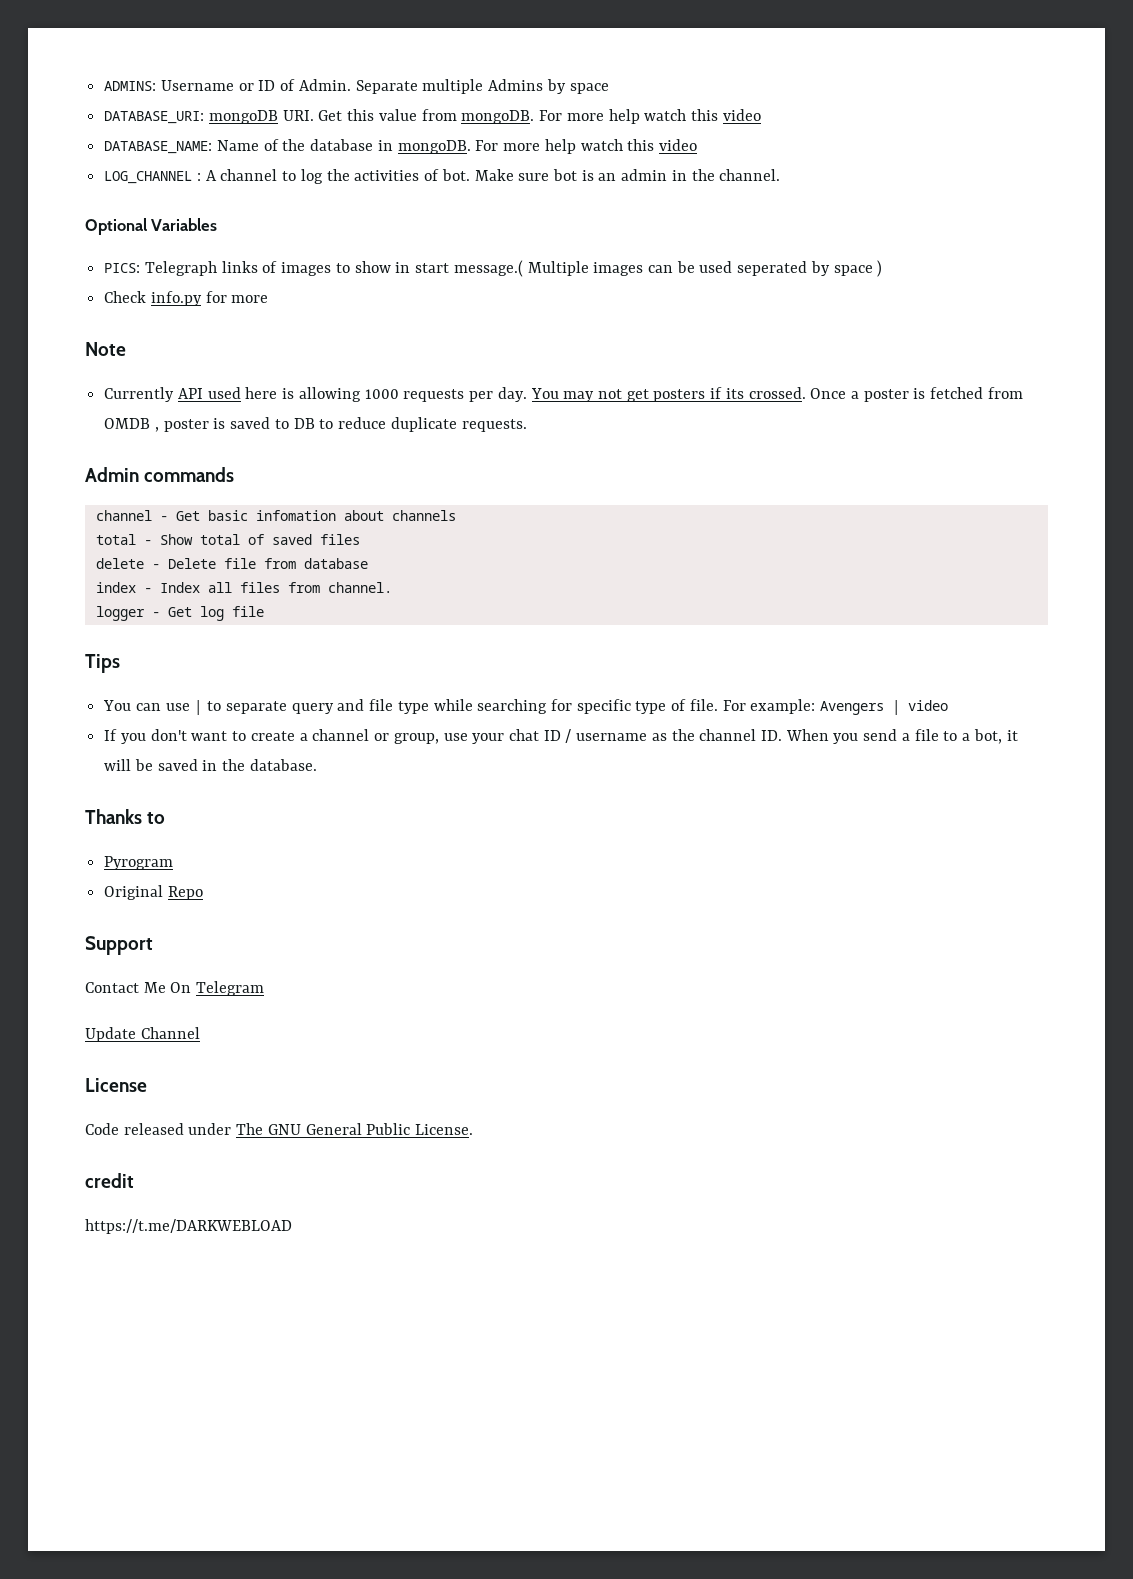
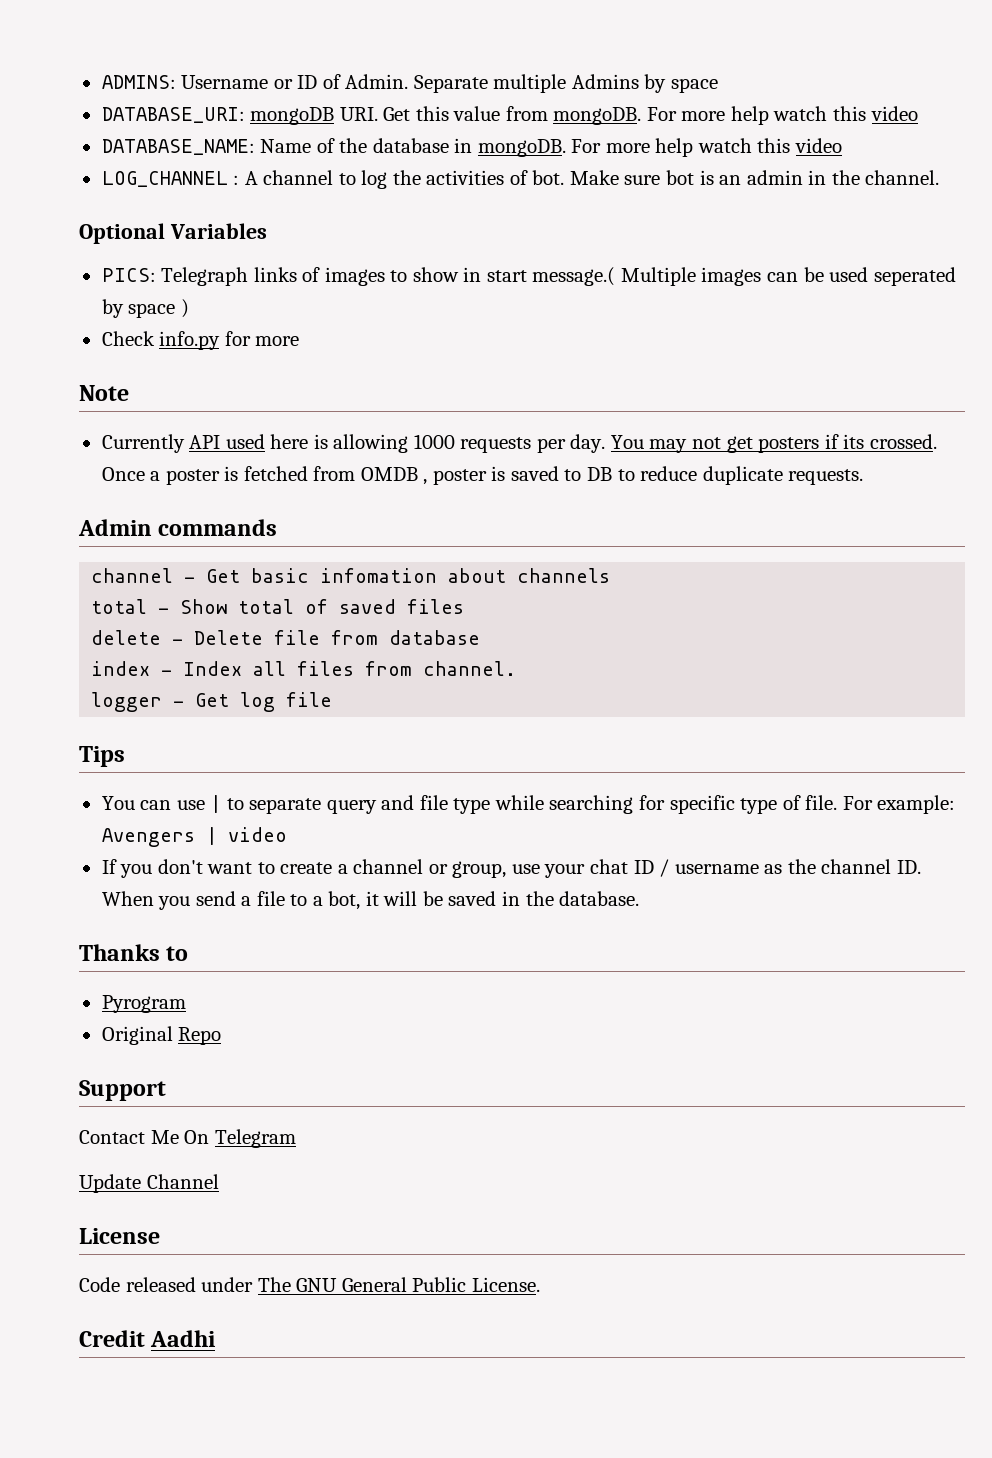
- credit
- https://t.me/DARKWEBLOAD
+ Credit Aadhi

